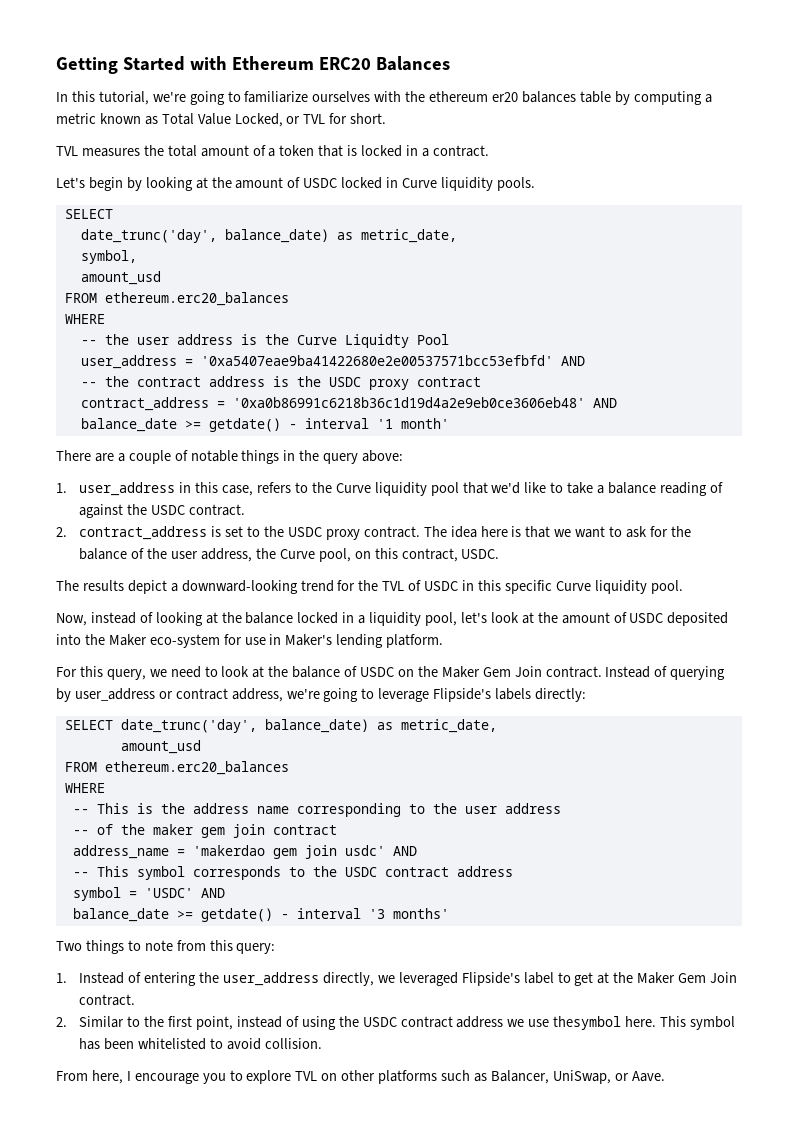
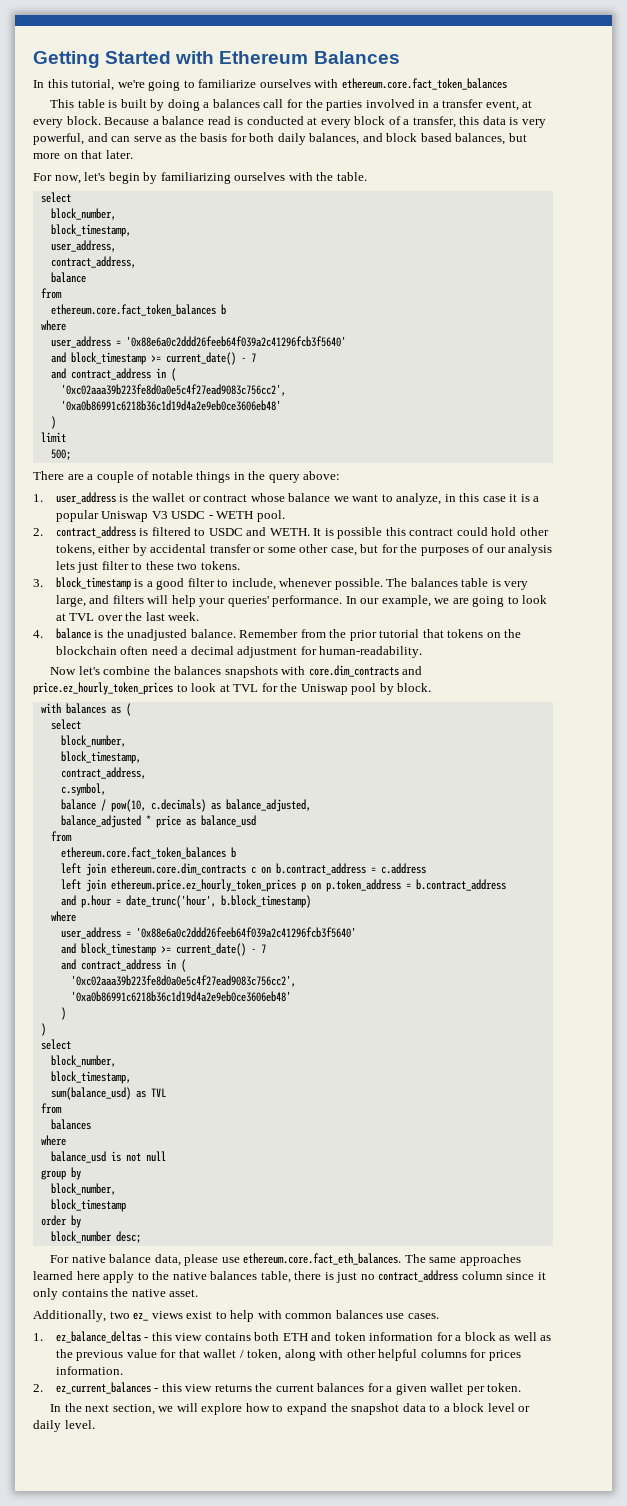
- Getting Started with Ethereum ERC20 Balances
+ Getting Started with Ethereum Balances
- In this tutorial, we're going to familiarize ourselves with the ethereum er20 balances table by computing a metric known as Total Value Locked, or TVL for short.
- TVL measures the total amount of a token that is locked in a contract.
- Let's begin by looking at the amount of USDC locked in Curve liquidity pools.
- SELECT
- date_trunc('day', balance_date) as metric_date,
- symbol,
- amount_usd
- FROM ethereum.erc20_balances
- WHERE
- -- the user address is the Curve Liquidty Pool
- user_address = '0xa5407eae9ba41422680e2e00537571bcc53efbfd' AND
- -- the contract address is the USDC proxy contract
- contract_address = '0xa0b86991c6218b36c1d19d4a2e9eb0ce3606eb48' AND
- balance_date >= getdate() - interval '1 month'
+ In this tutorial, we're going to familiarize ourselves with ethereum.core.fact_token_balances
+ This table is built by doing a balances call for the parties involved in a transfer event, at every block. Because a balance read is conducted at every block of a transfer, this data is very powerful, and can serve as the basis for both daily balances, and block based balances, but more on that later.
+ For now, let's begin by familiarizing ourselves with the table.
+ select
+ block_number,
+ block_timestamp,
+ user_address,
+ contract_address,
+ balance
+ from
+ ethereum.core.fact_token_balances b
+ where
+ user_address = '0x88e6a0c2ddd26feeb64f039a2c41296fcb3f5640'
+ and block_timestamp >= current_date() - 7
+ and contract_address in (
+ '0xc02aaa39b223fe8d0a0e5c4f27ead9083c756cc2',
+ '0xa0b86991c6218b36c1d19d4a2e9eb0ce3606eb48'
+ )
+ limit
+ 500;
- 1. user_address in this case, refers to the Curve liquidity pool that we'd like to take a balance reading of against the USDC contract.
- 2. contract_address is set to the USDC proxy contract. The idea here is that we want to ask for the balance of the user address, the Curve pool, on this contract, USDC.
- The results depict a downward-looking trend for the TVL of USDC in this specific Curve liquidity pool.
- Now, instead of looking at the balance locked in a liquidity pool, let's look at the amount of USDC deposited into the Maker eco-system for use in Maker's lending platform.
- For this query, we need to look at the balance of USDC on the Maker Gem Join contract. Instead of querying by user_address or contract address, we're going to leverage Flipside's labels directly:
- SELECT date_trunc('day', balance_date) as metric_date,
- amount_usd
- FROM ethereum.erc20_balances
- WHERE
- -- This is the address name corresponding to the user address
- -- of the maker gem join contract
- address_name = 'makerdao gem join usdc' AND
- -- This symbol corresponds to the USDC contract address
- symbol = 'USDC' AND
- balance_date >= getdate() - interval '3 months'
- Two things to note from this query:
- 1. Instead of entering the user_address directly, we leveraged Flipside's label to get at the Maker Gem Join contract.
- 2. Similar to the first point, instead of using the USDC contract address we use thesymbol here. This symbol has been whitelisted to avoid collision.
- From here, I encourage you to explore TVL on other platforms such as Balancer, UniSwap, or Aave.
+ 1. user_address is the wallet or contract whose balance we want to analyze, in this case it is a popular Uniswap V3 USDC - WETH pool.
+ 2. contract_address is filtered to USDC and WETH. It is possible this contract could hold other tokens, either by accidental transfer or some other case, but for the purposes of our analysis lets just filter to these two tokens.
+ 3. block_timestamp is a good filter to include, whenever possible. The balances table is very large, and filters will help your queries' performance. In our example, we are going to look at TVL over the last week.
+ 4. balance is the unadjusted balance. Remember from the prior tutorial that tokens on the blockchain often need a decimal adjustment for human-readability.
+ Now let's combine the balances snapshots with core.dim_contracts and price.ez_hourly_token_prices to look at TVL for the Uniswap pool by block.
+ with balances as (
+ select
+ block_number,
+ block_timestamp,
+ contract_address,
+ c.symbol,
+ balance / pow(10, c.decimals) as balance_adjusted,
+ balance_adjusted * price as balance_usd
+ from
+ ethereum.core.fact_token_balances b
+ left join ethereum.core.dim_contracts c on b.contract_address = c.address
+ left join ethereum.price.ez_hourly_token_prices p on p.token_address = b.contract_address
+ and p.hour = date_trunc('hour', b.block_timestamp)
+ where
+ user_address = '0x88e6a0c2ddd26feeb64f039a2c41296fcb3f5640'
+ and block_timestamp >= current_date() - 7
+ and contract_address in (
+ '0xc02aaa39b223fe8d0a0e5c4f27ead9083c756cc2',
+ '0xa0b86991c6218b36c1d19d4a2e9eb0ce3606eb48'
+ )
+ )
+ select
+ block_number,
+ block_timestamp,
+ sum(balance_usd) as TVL
+ from
+ balances
+ where
+ balance_usd is not null
+ group by
+ block_number,
+ block_timestamp
+ order by
+ block_number desc;
+ For native balance data, please use ethereum.core.fact_eth_balances. The same approaches learned here apply to the native balances table, there is just no contract_address column since it only contains the native asset.
+ Additionally, two ez_ views exist to help with common balances use cases.
+ 1. ez_balance_deltas - this view contains both ETH and token information for a block as well as the previous value for that wallet / token, along with other helpful columns for prices information.
+ 2. ez_current_balances - this view returns the current balances for a given wallet per token.
+ In the next section, we will explore how to expand the snapshot data to a block level or daily level.

